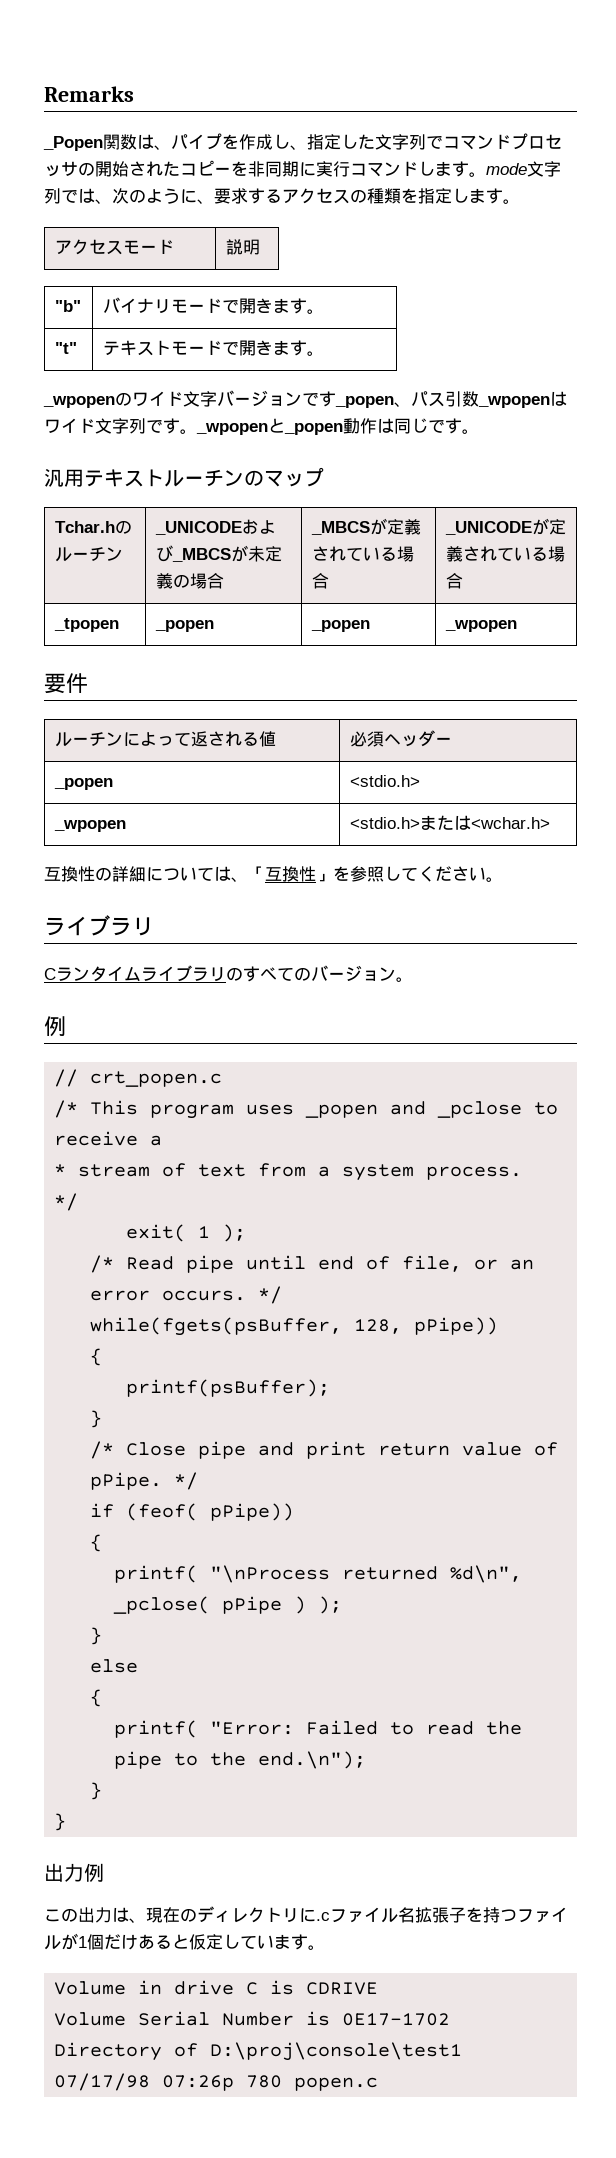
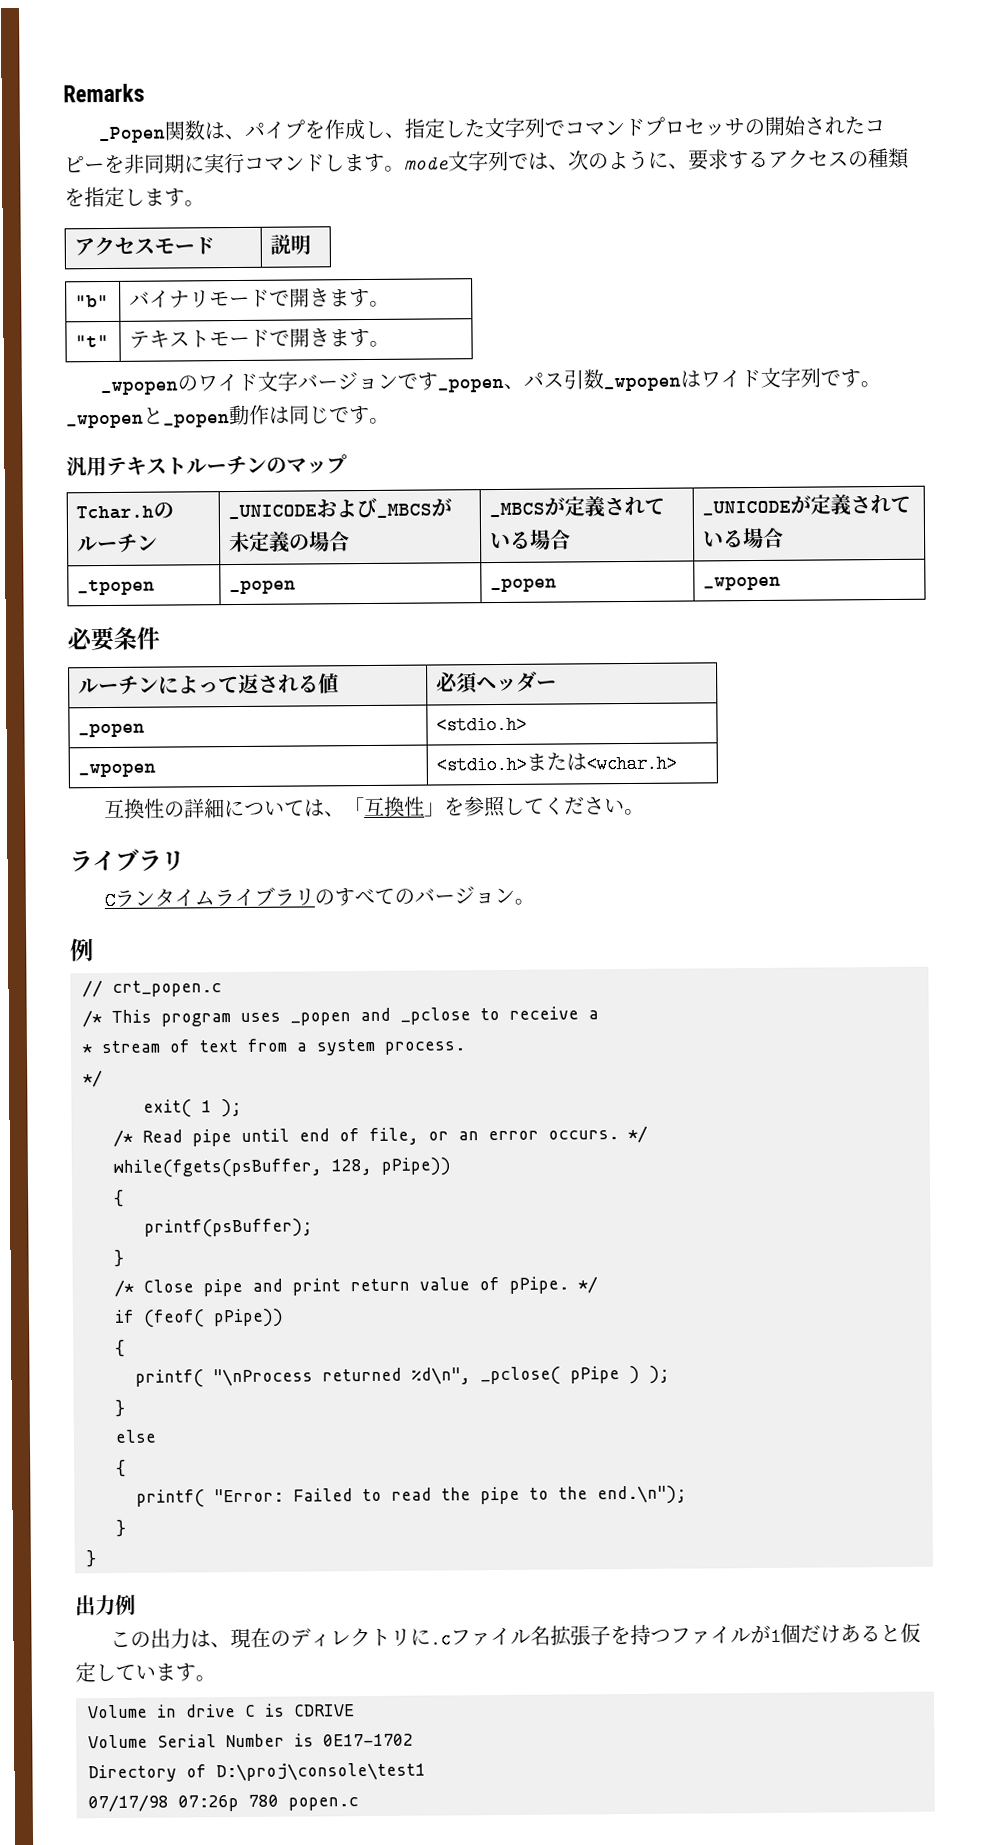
- 要件
+ 必要条件

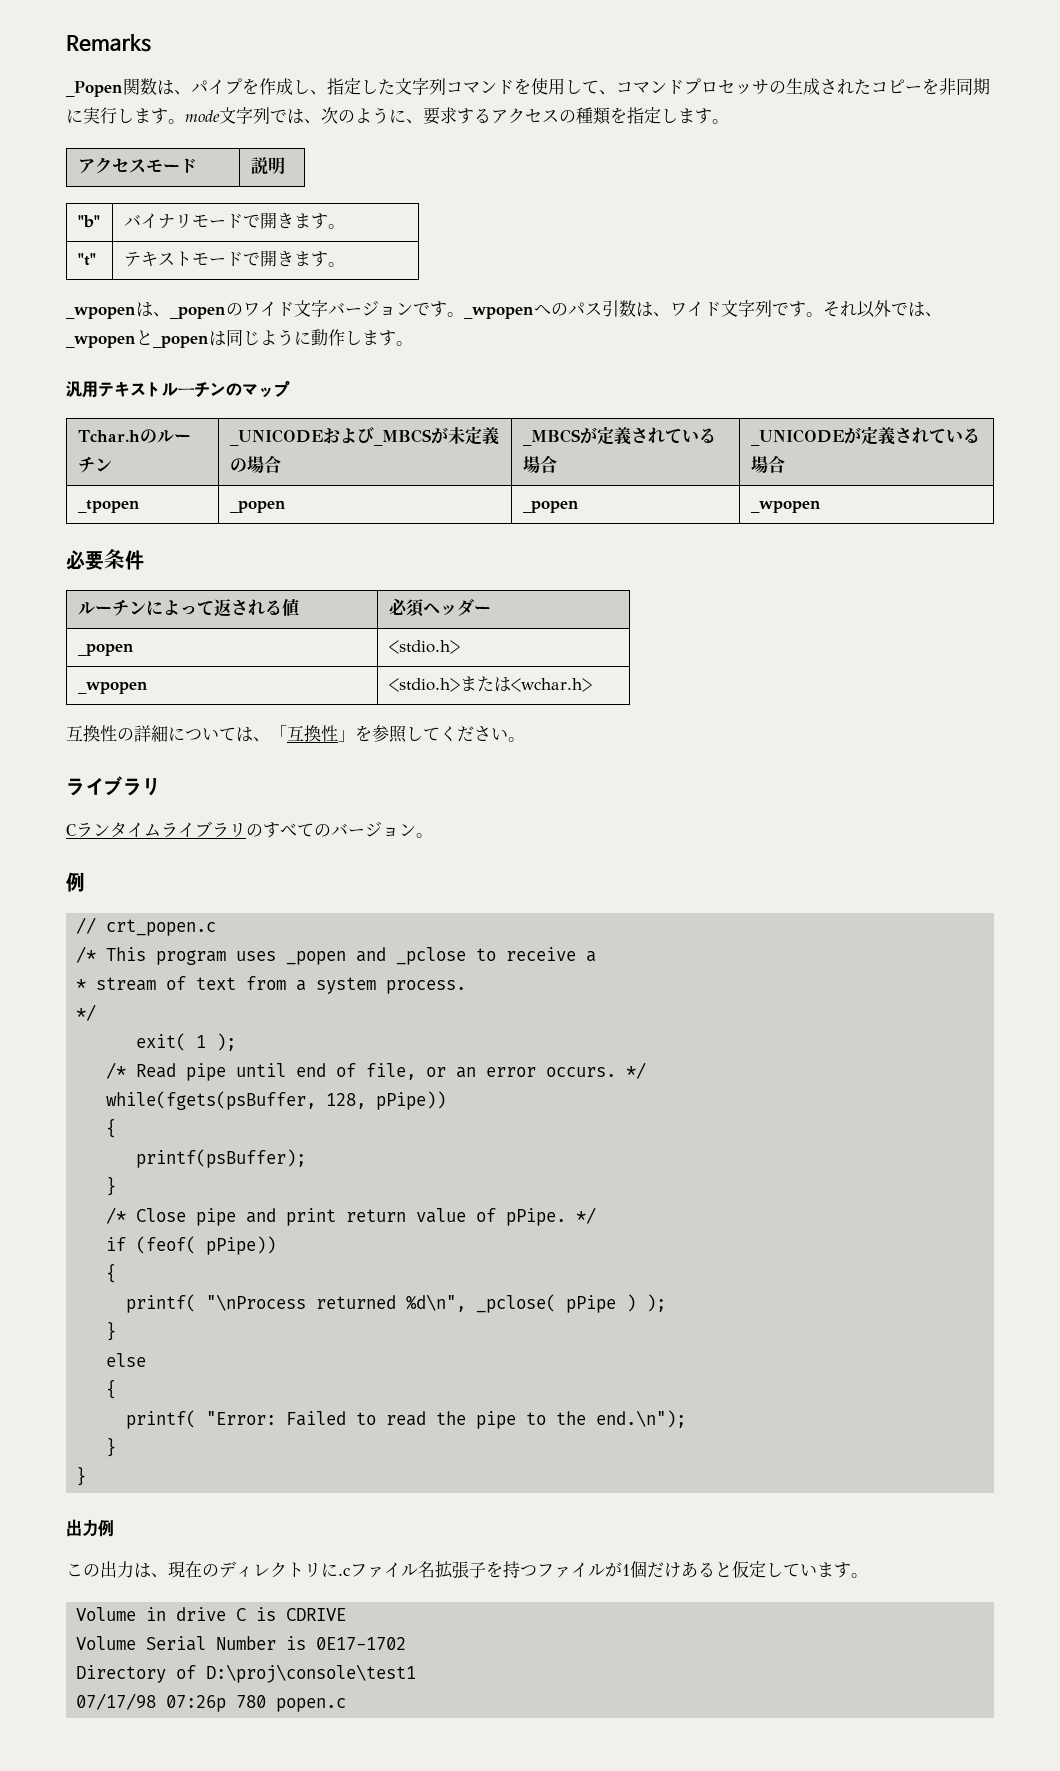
- _Popen関数は、パイプを作成し、指定した文字列でコマンドプロセッサの開始されたコピーを非同期に実行コマンドします。mode文字列では、次のように、要求するアクセスの種類を指定します。
+ _Popen関数は、パイプを作成し、指定した文字列コマンドを使用して、コマンドプロセッサの生成されたコピーを非同期に実行します。mode文字列では、次のように、要求するアクセスの種類を指定します。
- _wpopenのワイド文字バージョンです_popen、パス引数_wpopenはワイド文字列です。
+ _wpopenは、_popenのワイド文字バージョンです。_wpopenへのパス引数は、ワイド文字列です。
- _wpopenと_popen動作は同じです。
+ それ以外では、_wpopenと_popenは同じように動作します。

